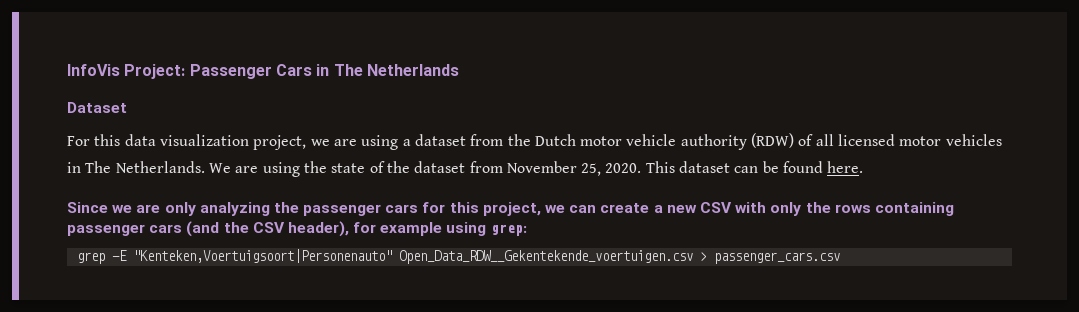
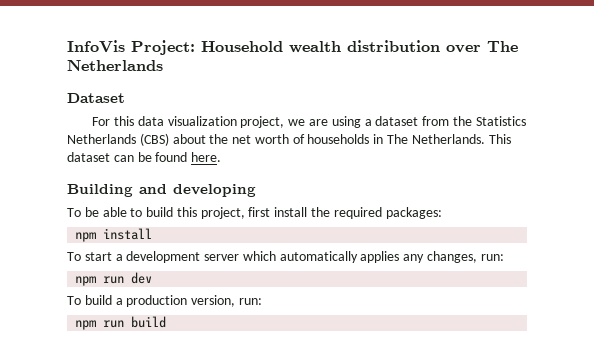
- InfoVis Project: Passenger Cars in The Netherlands
+ InfoVis Project: Household wealth distribution over The Netherlands
- For this data visualization project, we are using a dataset from the Dutch motor vehicle authority (RDW) of all licensed motor vehicles in The Netherlands. We are using the state of the dataset from November 25, 2020.
+ For this data visualization project, we are using a dataset from the Statistics Netherlands (CBS) about the net worth of households in The Netherlands.
- Since we are only analyzing the passenger cars for this project, we can create a new CSV with only the rows containing passenger cars (and the CSV header), for example using grep:
- grep -E "Kenteken,Voertuigsoort|Personenauto" Open_Data_RDW__Gekentekende_voertuigen.csv > passenger_cars.csv
+ Building and developing
+ To be able to build this project, first install the required packages:
+ npm install
+ To start a development server which automatically applies any changes, run:
+ npm run dev
+ To build a production version, run:
+ npm run build

